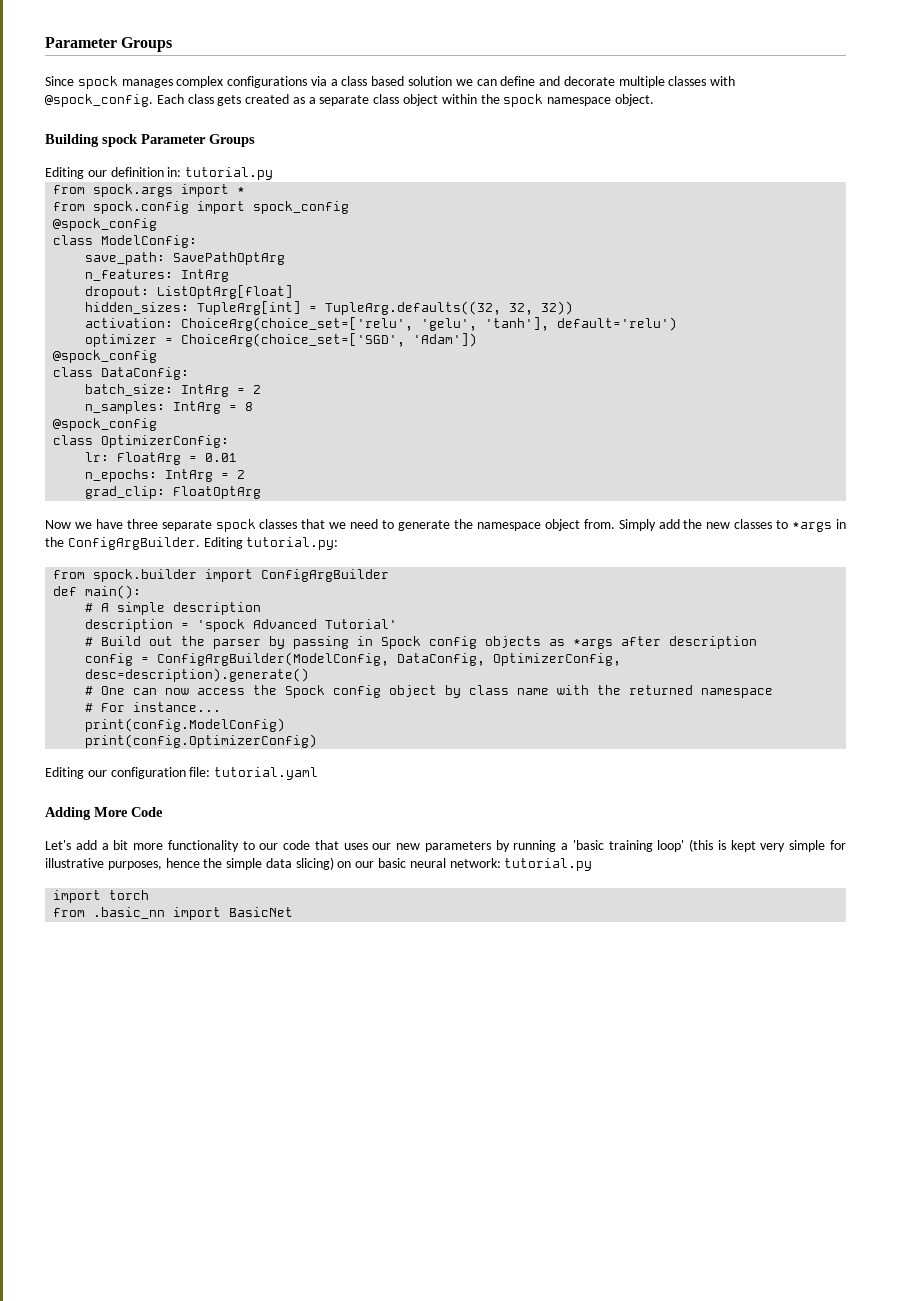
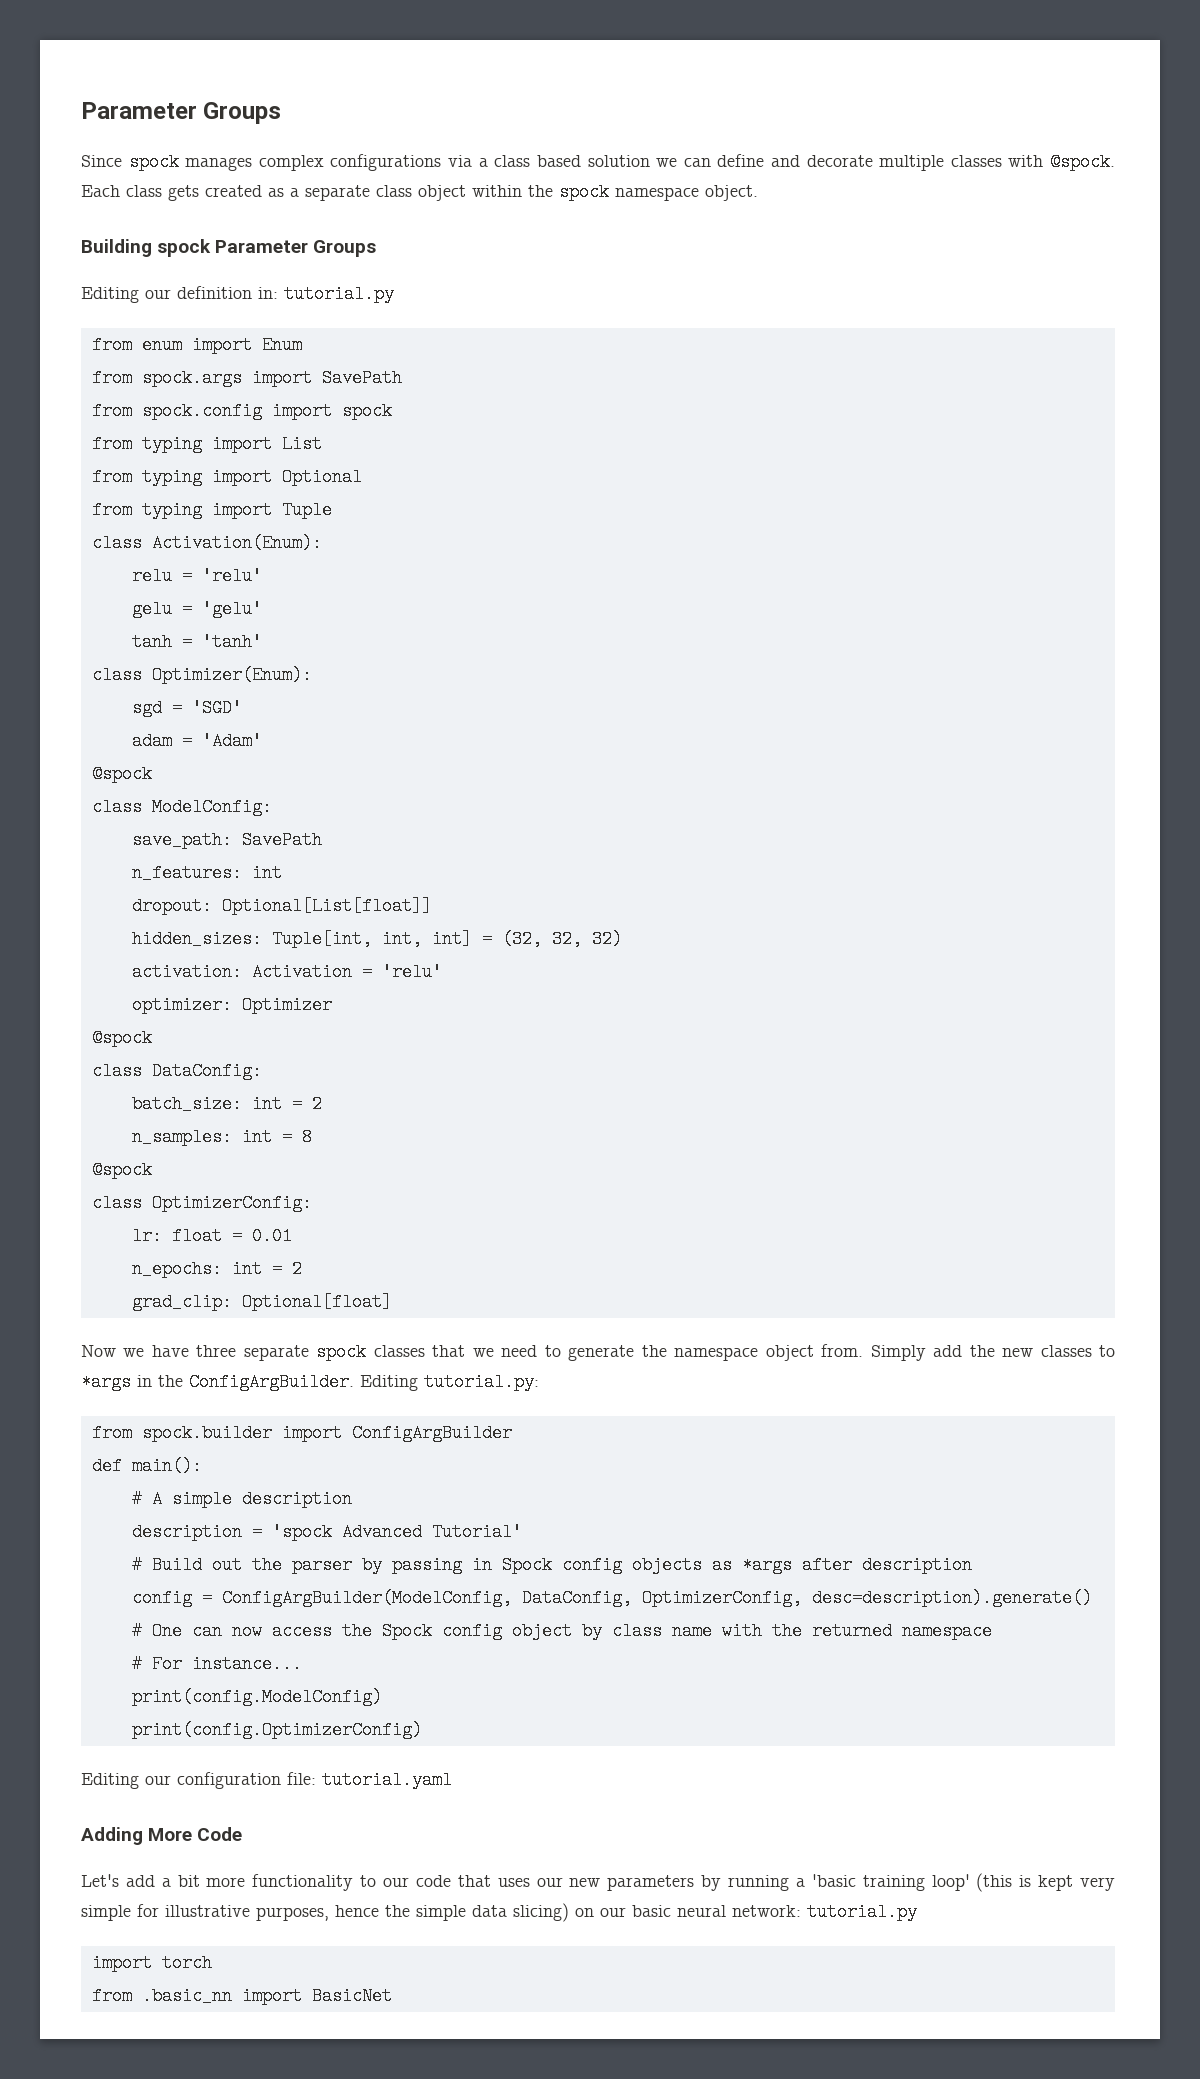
- Since spock manages complex configurations via a class based solution we can define and decorate multiple classes with @spock_config.
+ Since spock manages complex configurations via a class based solution we can define and decorate multiple classes with @spock.
+ from enum import Enum
- from spock.args import *
+ from spock.args import SavePath
- from spock.config import spock_config
- @spock_config
+ from spock.config import spock
+ from typing import List
+ from typing import Optional
+ from typing import Tuple
+ class Activation(Enum):
+ relu = 'relu'
+ gelu = 'gelu'
+ tanh = 'tanh'
+ class Optimizer(Enum):
+ sgd = 'SGD'
+ adam = 'Adam'
+ @spock
- save_path: SavePathOptArg
+ save_path: SavePath
- n_features: IntArg
+ n_features: int
- dropout: ListOptArg[float]
+ dropout: Optional[List[float]]
- hidden_sizes: TupleArg[int] = TupleArg.defaults((32, 32, 32))
- activation: ChoiceArg(choice_set=['relu', 'gelu', 'tanh'], default='relu')
- optimizer = ChoiceArg(choice_set=['SGD', 'Adam'])
- @spock_config
+ hidden_sizes: Tuple[int, int, int] = (32, 32, 32)
+ activation: Activation = 'relu'
+ optimizer: Optimizer
+ @spock
- batch_size: IntArg = 2
+ batch_size: int = 2
- n_samples: IntArg = 8
- @spock_config
+ n_samples: int = 8
+ @spock
- lr: FloatArg = 0.01
+ lr: float = 0.01
- n_epochs: IntArg = 2
+ n_epochs: int = 2
- grad_clip: FloatOptArg
+ grad_clip: Optional[float]

